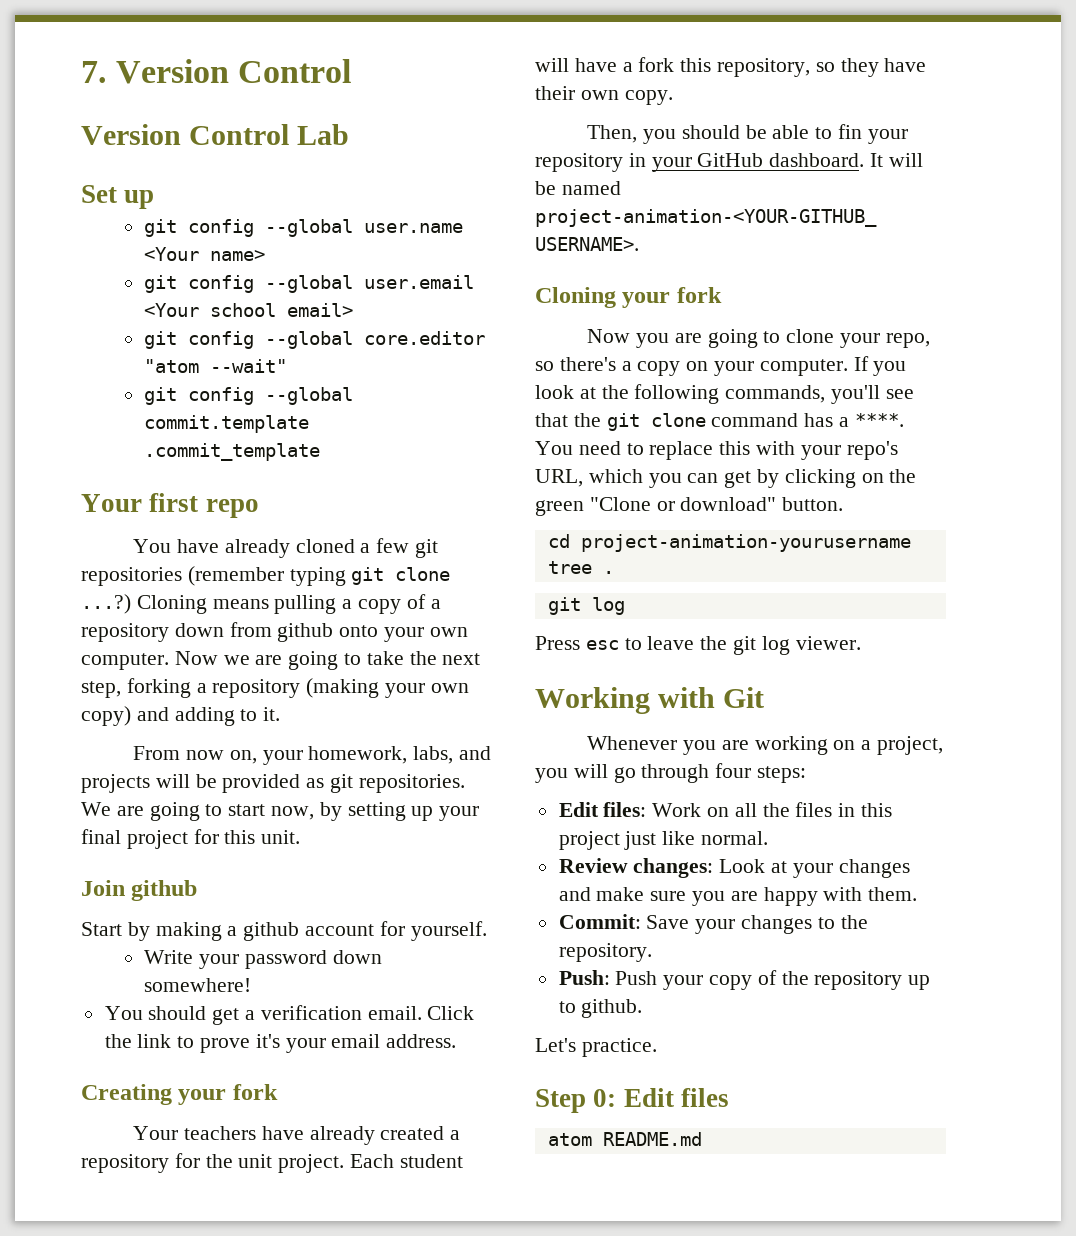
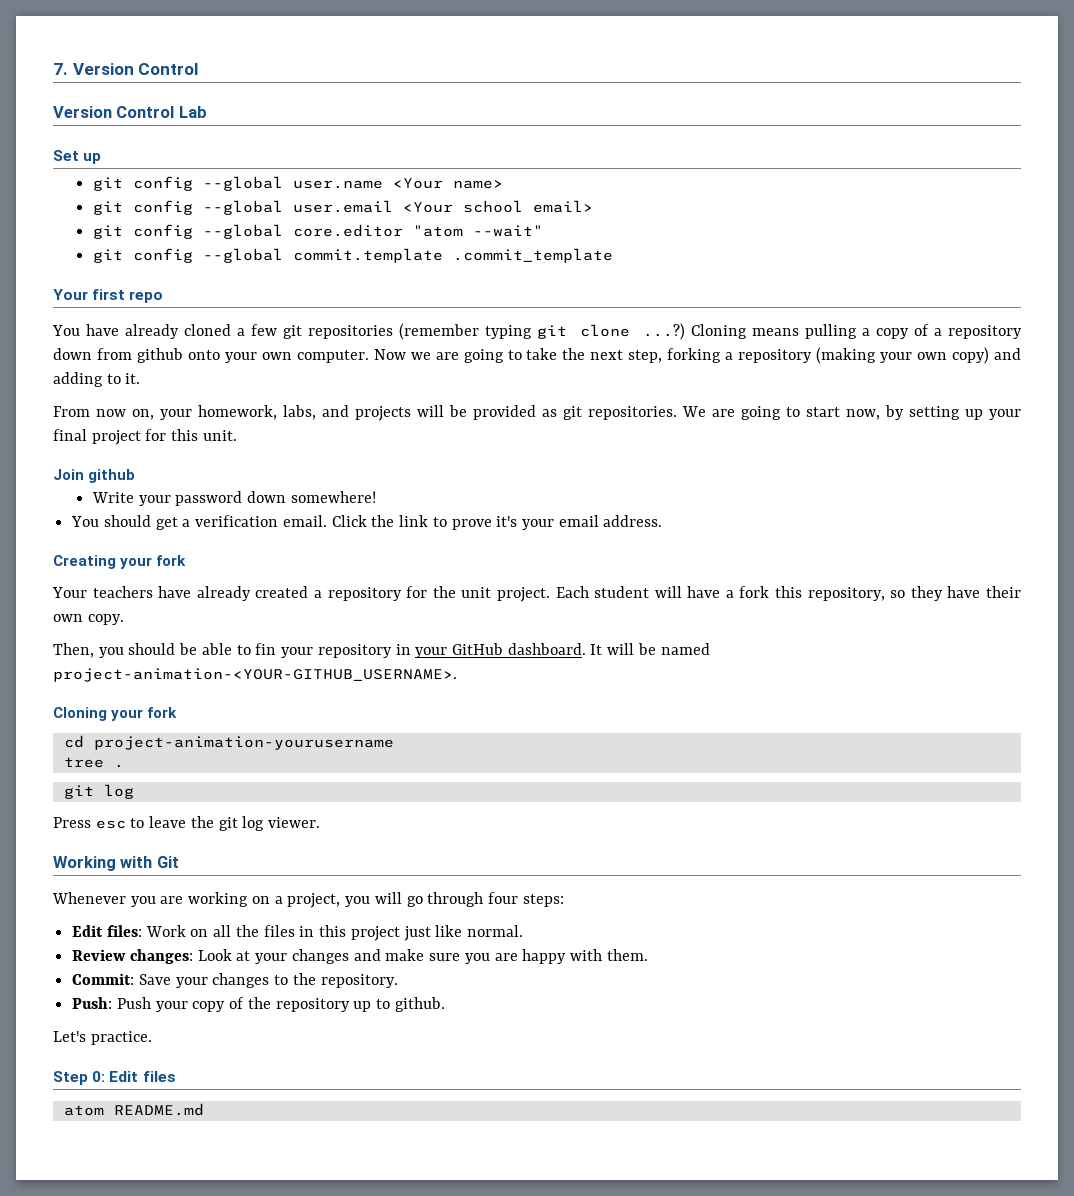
- Start by making a github account for yourself.
- Now you are going to clone your repo, so there's a copy on your computer. If you look at the following commands, you'll see that the git clone command has a ****. You need to replace this with your repo's URL, which you can get by clicking on the green "Clone or download" button.

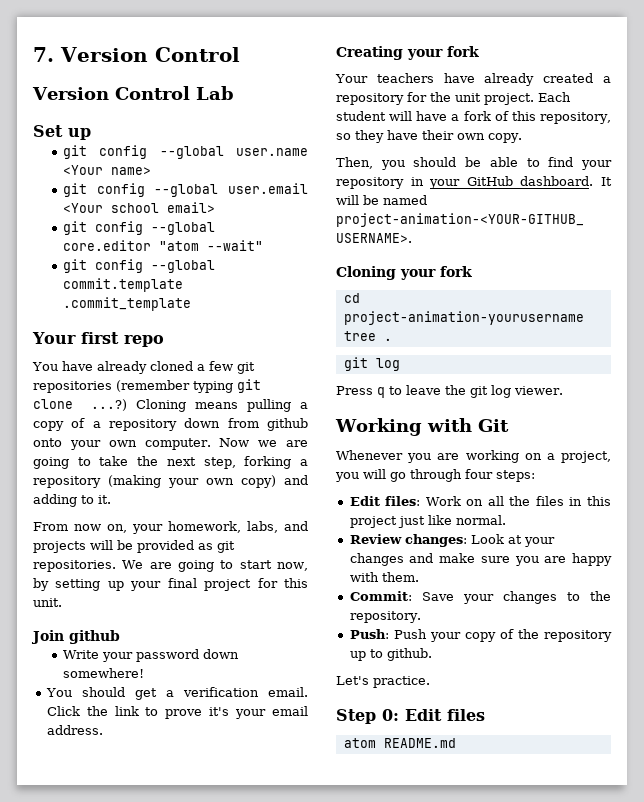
- Each student will have a fork this repository, so they have their own copy.
+ Each student will have a fork of this repository, so they have their own copy.
- Then, you should be able to fin your repository in your GitHub dashboard.
+ Then, you should be able to find your repository in your GitHub dashboard.
- Press esc to leave the git log viewer.
+ Press q to leave the git log viewer.

